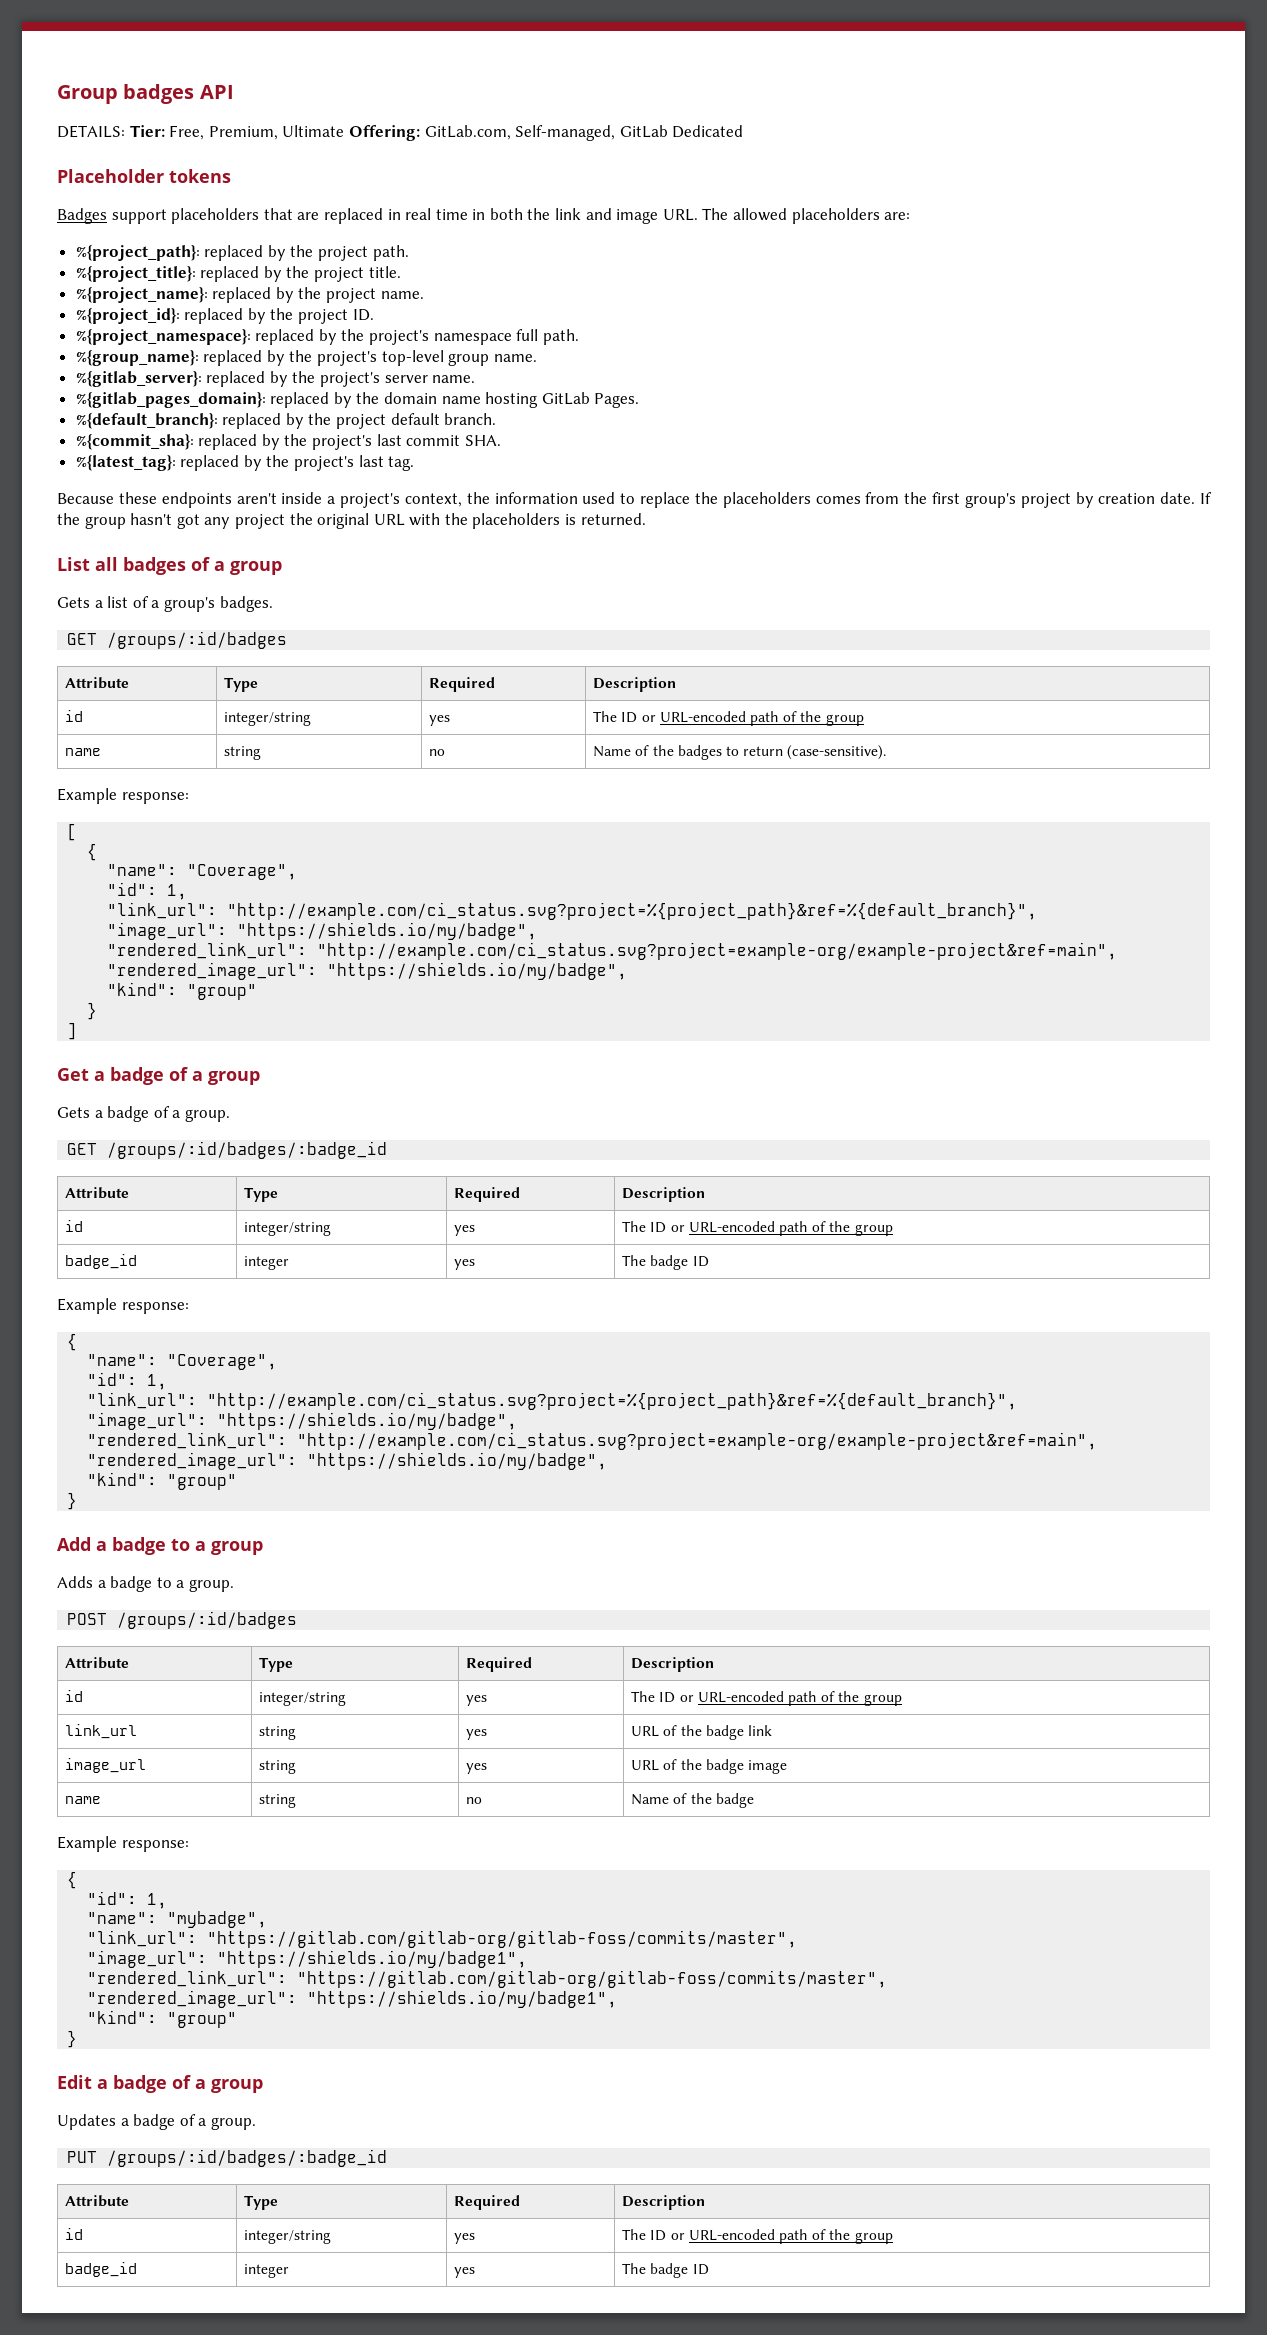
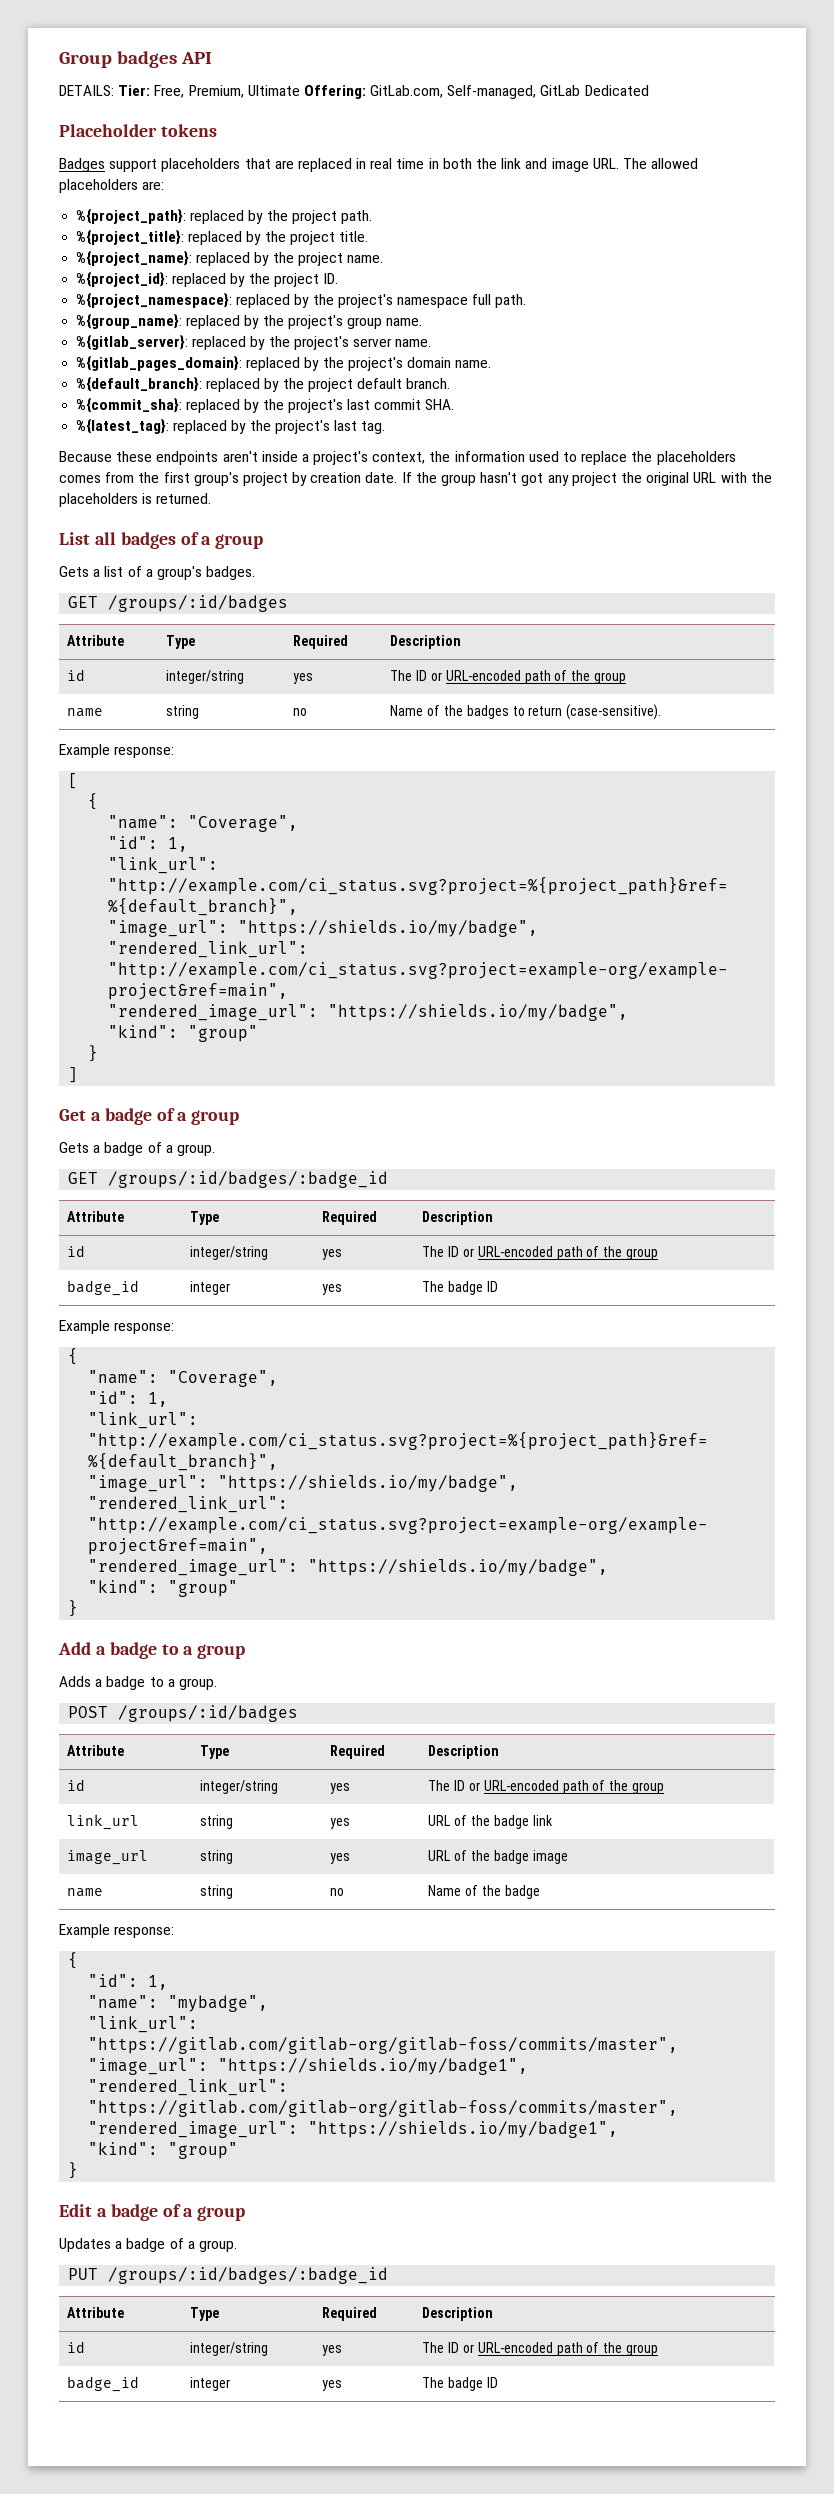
- %{group_name}: replaced by the project's top-level group name.
+ %{group_name}: replaced by the project's group name.
- %{gitlab_pages_domain}: replaced by the domain name hosting GitLab Pages.
+ %{gitlab_pages_domain}: replaced by the project's domain name.

